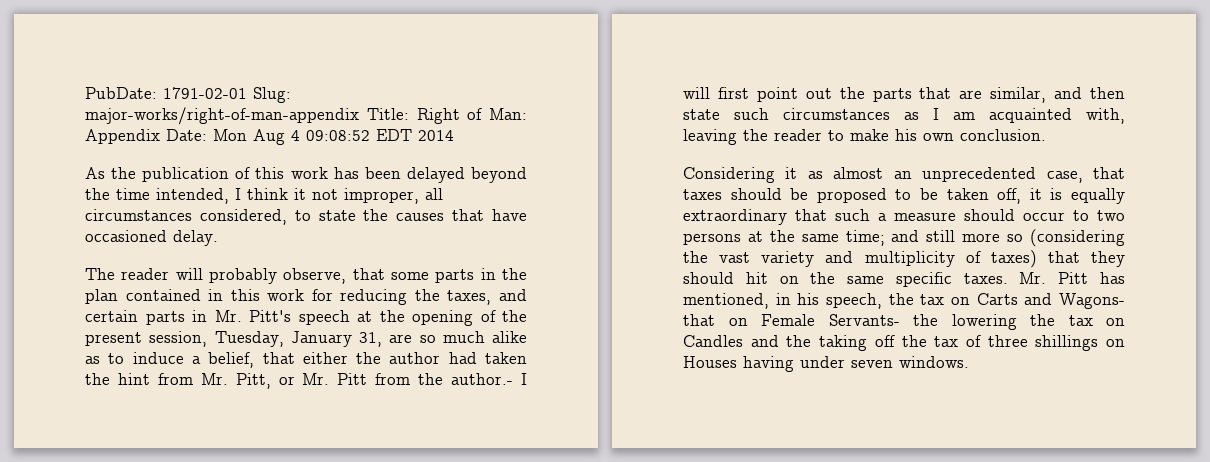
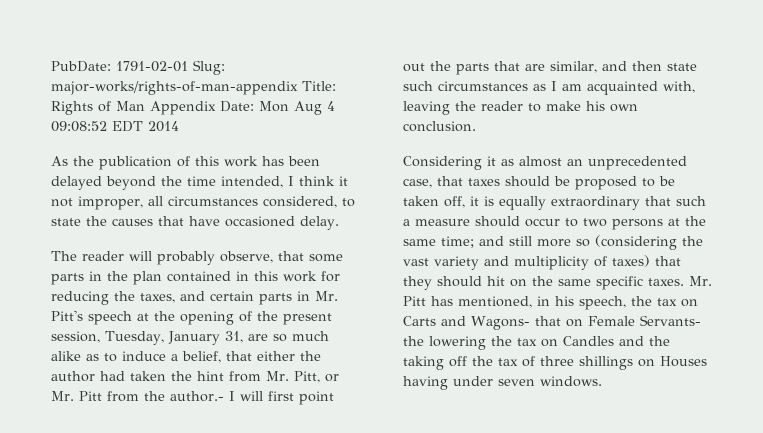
- PubDate: 1791-02-01 Slug: major-works/right-of-man-appendix Title: Right of Man: Appendix Date: Mon Aug 4 09:08:52 EDT 2014
+ PubDate: 1791-02-01 Slug: major-works/rights-of-man-appendix Title: Rights of Man Appendix Date: Mon Aug 4 09:08:52 EDT 2014

